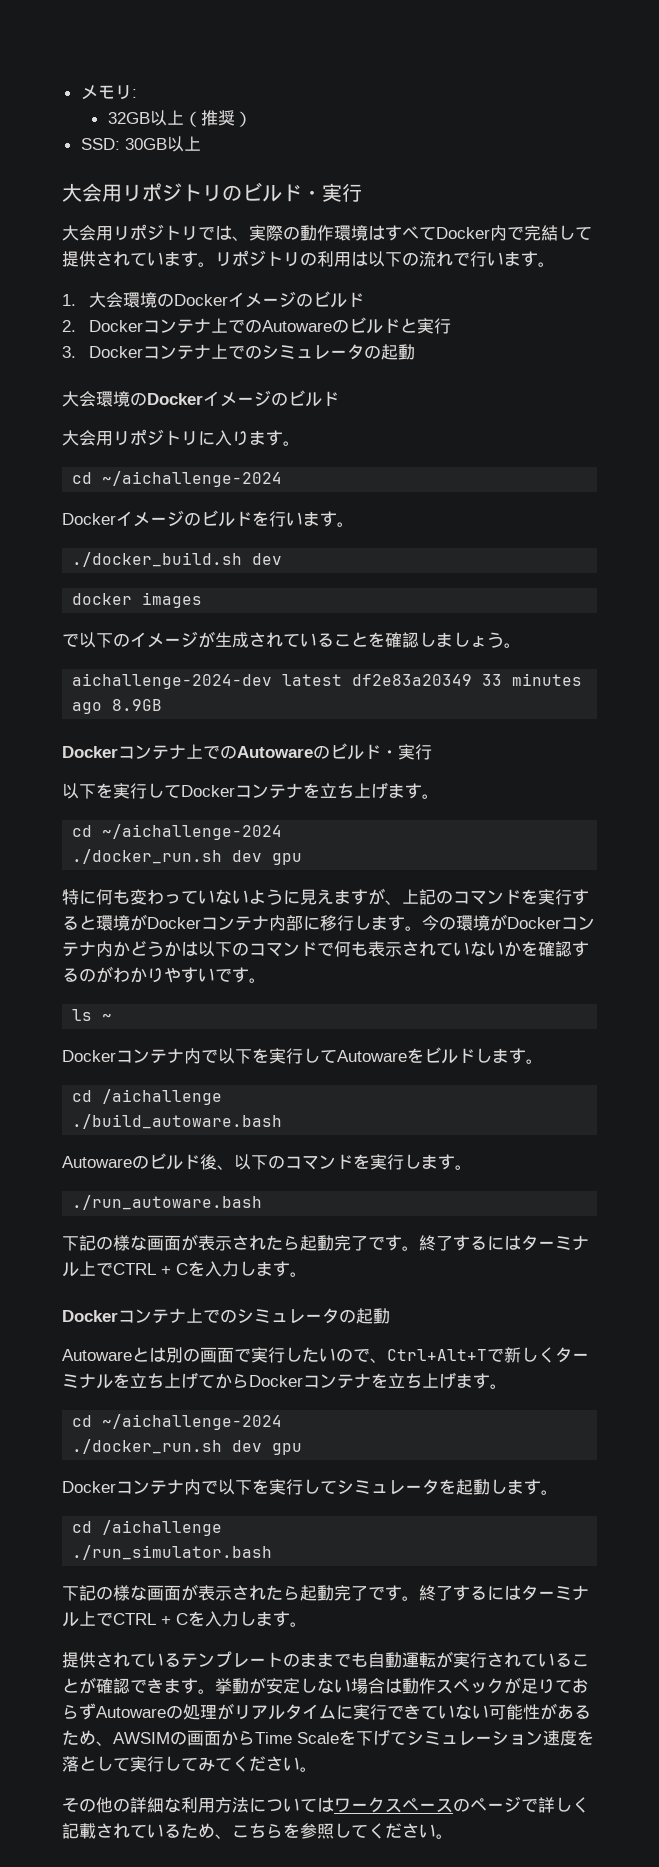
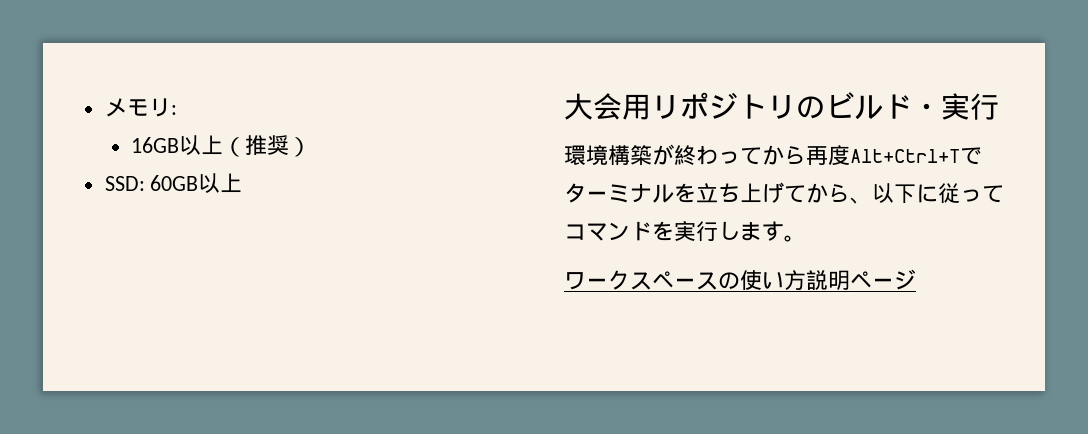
- 32GB以上（推奨）
+ 16GB以上（推奨）
- SSD: 30GB以上
+ SSD: 60GB以上
- 大会用リポジトリでは、実際の動作環境はすべてDocker内で完結して提供されています。リポジトリの利用は以下の流れで行います。
- 1.大会環境のDockerイメージのビルド
- 2. Dockerコンテナ上でのAutowareのビルドと実行
- 3. Dockerコンテナ上でのシミュレータの起動
- 大会環境のDockerイメージのビルド
- 大会用リポジトリに入ります。
- cd ~/aichallenge-2024
- Dockerイメージのビルドを行います。
- ./docker_build.sh dev
- docker images
- で以下のイメージが生成されていることを確認しましょう。
- aichallenge-2024-dev latest df2e83a20349 33 minutes ago 8.9GB
- Dockerコンテナ上でのAutowareのビルド・実行
- 以下を実行してDockerコンテナを立ち上げます。
- cd ~/aichallenge-2024
- ./docker_run.sh dev gpu
- 特に何も変わっていないように見えますが、上記のコマンドを実行すると環境がDockerコンテナ内部に移行します。今の環境がDockerコンテナ内かどうかは以下のコマンドで何も表示されていないかを確認するのがわかりやすいです。
- ls ~
- Dockerコンテナ内で以下を実行してAutowareをビルドします。
- cd /aichallenge
- ./build_autoware.bash
- Autowareのビルド後、以下のコマンドを実行します。
- ./run_autoware.bash
- 下記の様な画面が表示されたら起動完了です。終了するにはターミナル上でCTRL + Cを入力します。
- Dockerコンテナ上でのシミュレータの起動
- Autowareとは別の画面で実行したいので、Ctrl+Alt+Tで新しくターミナルを立ち上げてからDockerコンテナを立ち上げます。
- cd ~/aichallenge-2024
- ./docker_run.sh dev gpu
- Dockerコンテナ内で以下を実行してシミュレータを起動します。
- cd /aichallenge
- ./run_simulator.bash
- 下記の様な画面が表示されたら起動完了です。終了するにはターミナル上でCTRL + Cを入力します。
- 提供されているテンプレートのままでも自動運転が実行されていることが確認できます。挙動が安定しない場合は動作スペックが足りておらずAutowareの処理がリアルタイムに実行できていない可能性があるため、AWSIMの画面からTime Scaleを下げてシミュレーション速度を落として実行してみてください。
- その他の詳細な利用方法についてはワークスペースのページで詳しく記載されているため、こちらを参照してください。
+ 環境構築が終わってから再度Alt+Ctrl+Tでターミナルを立ち上げてから、以下に従ってコマンドを実行します。
+ ワークスペースの使い方説明ページ

